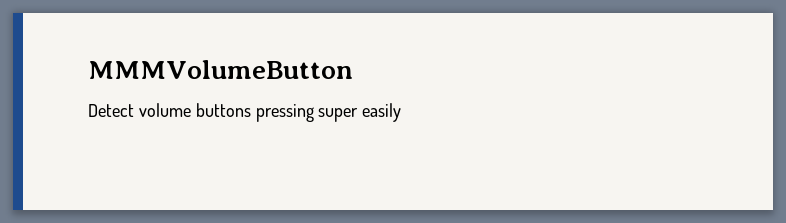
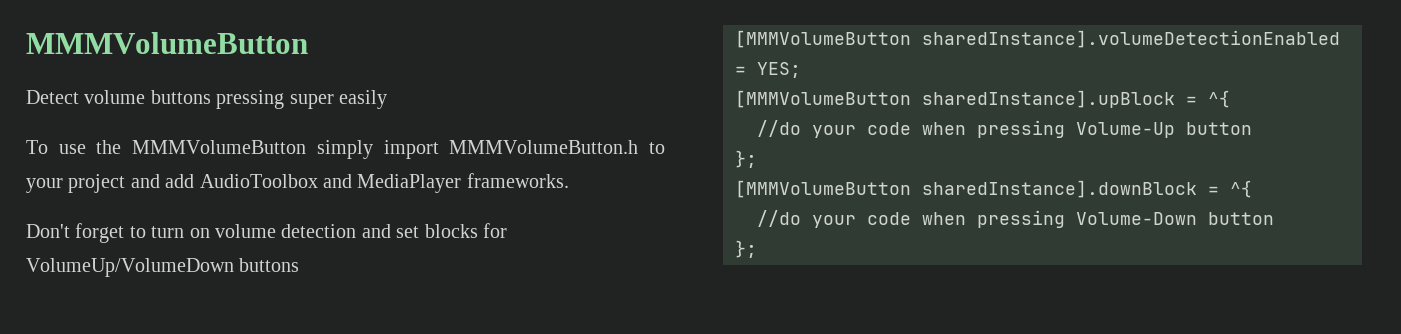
+ To use the MMMVolumeButton simply import MMMVolumeButton.h to your project and add AudioToolbox and MediaPlayer frameworks.
+ Don't forget to turn on volume detection and set blocks for VolumeUp/VolumeDown buttons
+ [MMMVolumeButton sharedInstance].volumeDetectionEnabled = YES;
+ [MMMVolumeButton sharedInstance].upBlock = ^{
+ //do your code when pressing Volume-Up button
+ };
+ [MMMVolumeButton sharedInstance].downBlock = ^{
+ //do your code when pressing Volume-Down button
+ };

